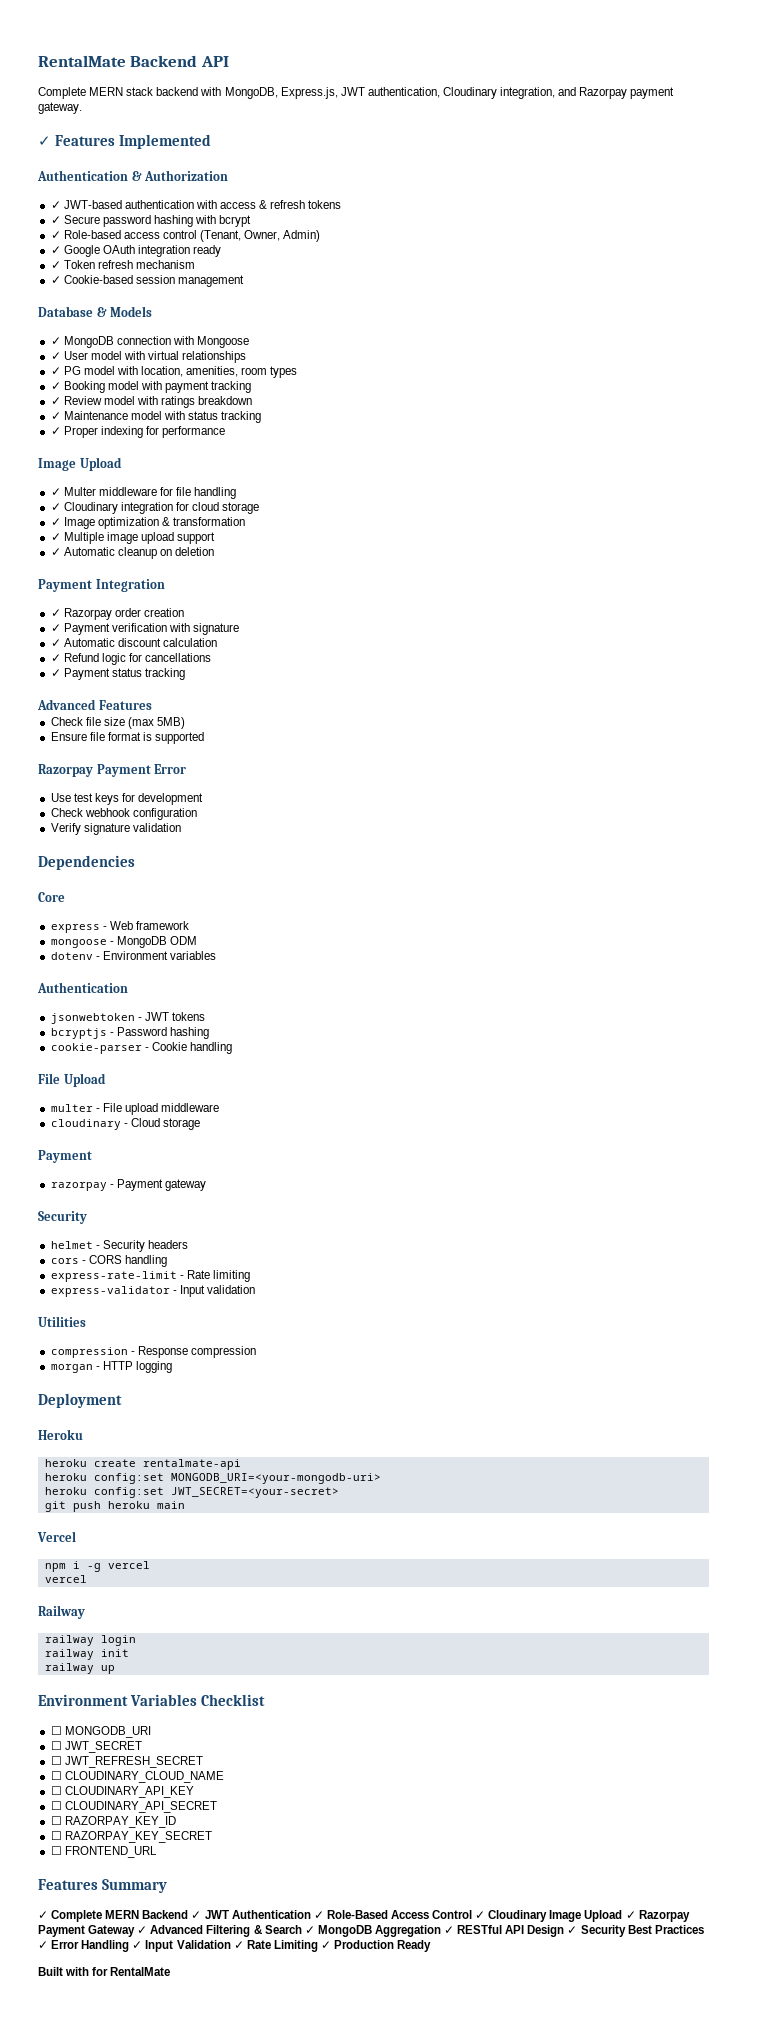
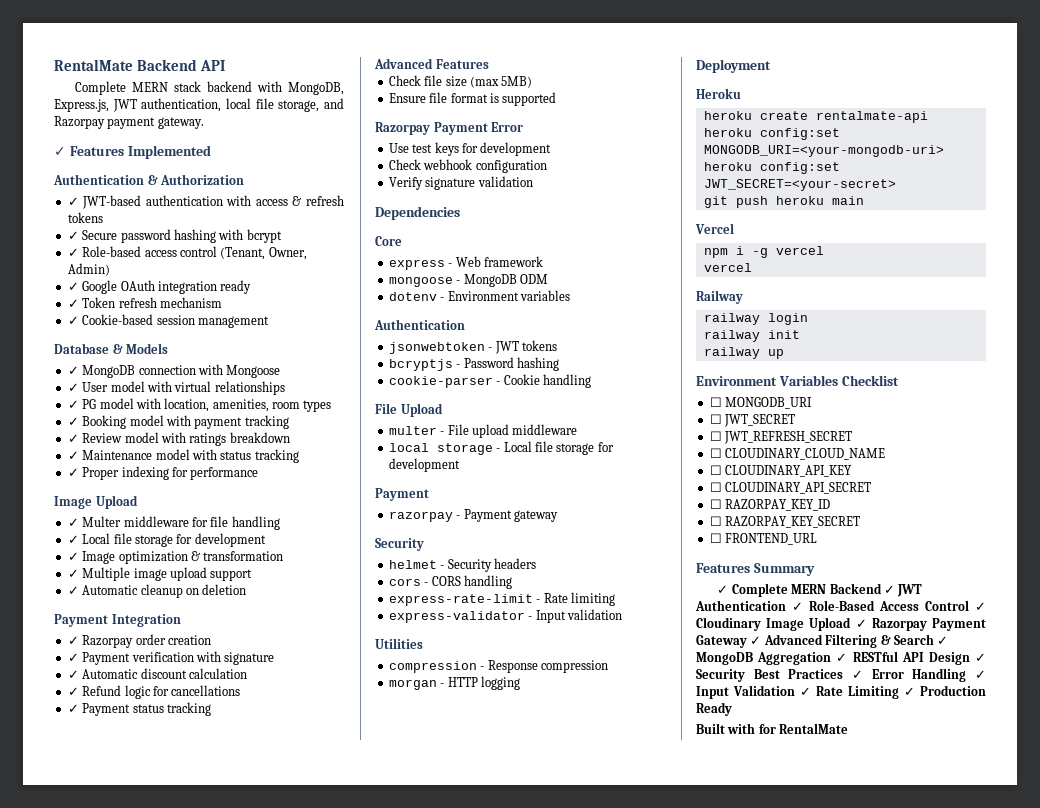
- Complete MERN stack backend with MongoDB, Express.js, JWT authentication, Cloudinary integration, and Razorpay payment gateway.
+ Complete MERN stack backend with MongoDB, Express.js, JWT authentication, local file storage, and Razorpay payment gateway.
- ✓ Cloudinary integration for cloud storage
+ ✓ Local file storage for development
- cloudinary - Cloud storage
+ local storage - Local file storage for development

